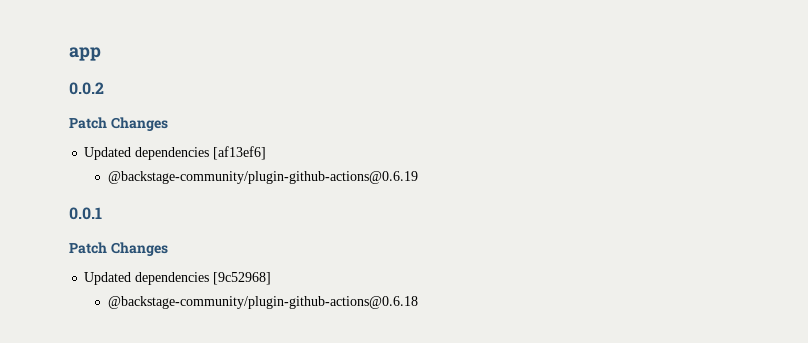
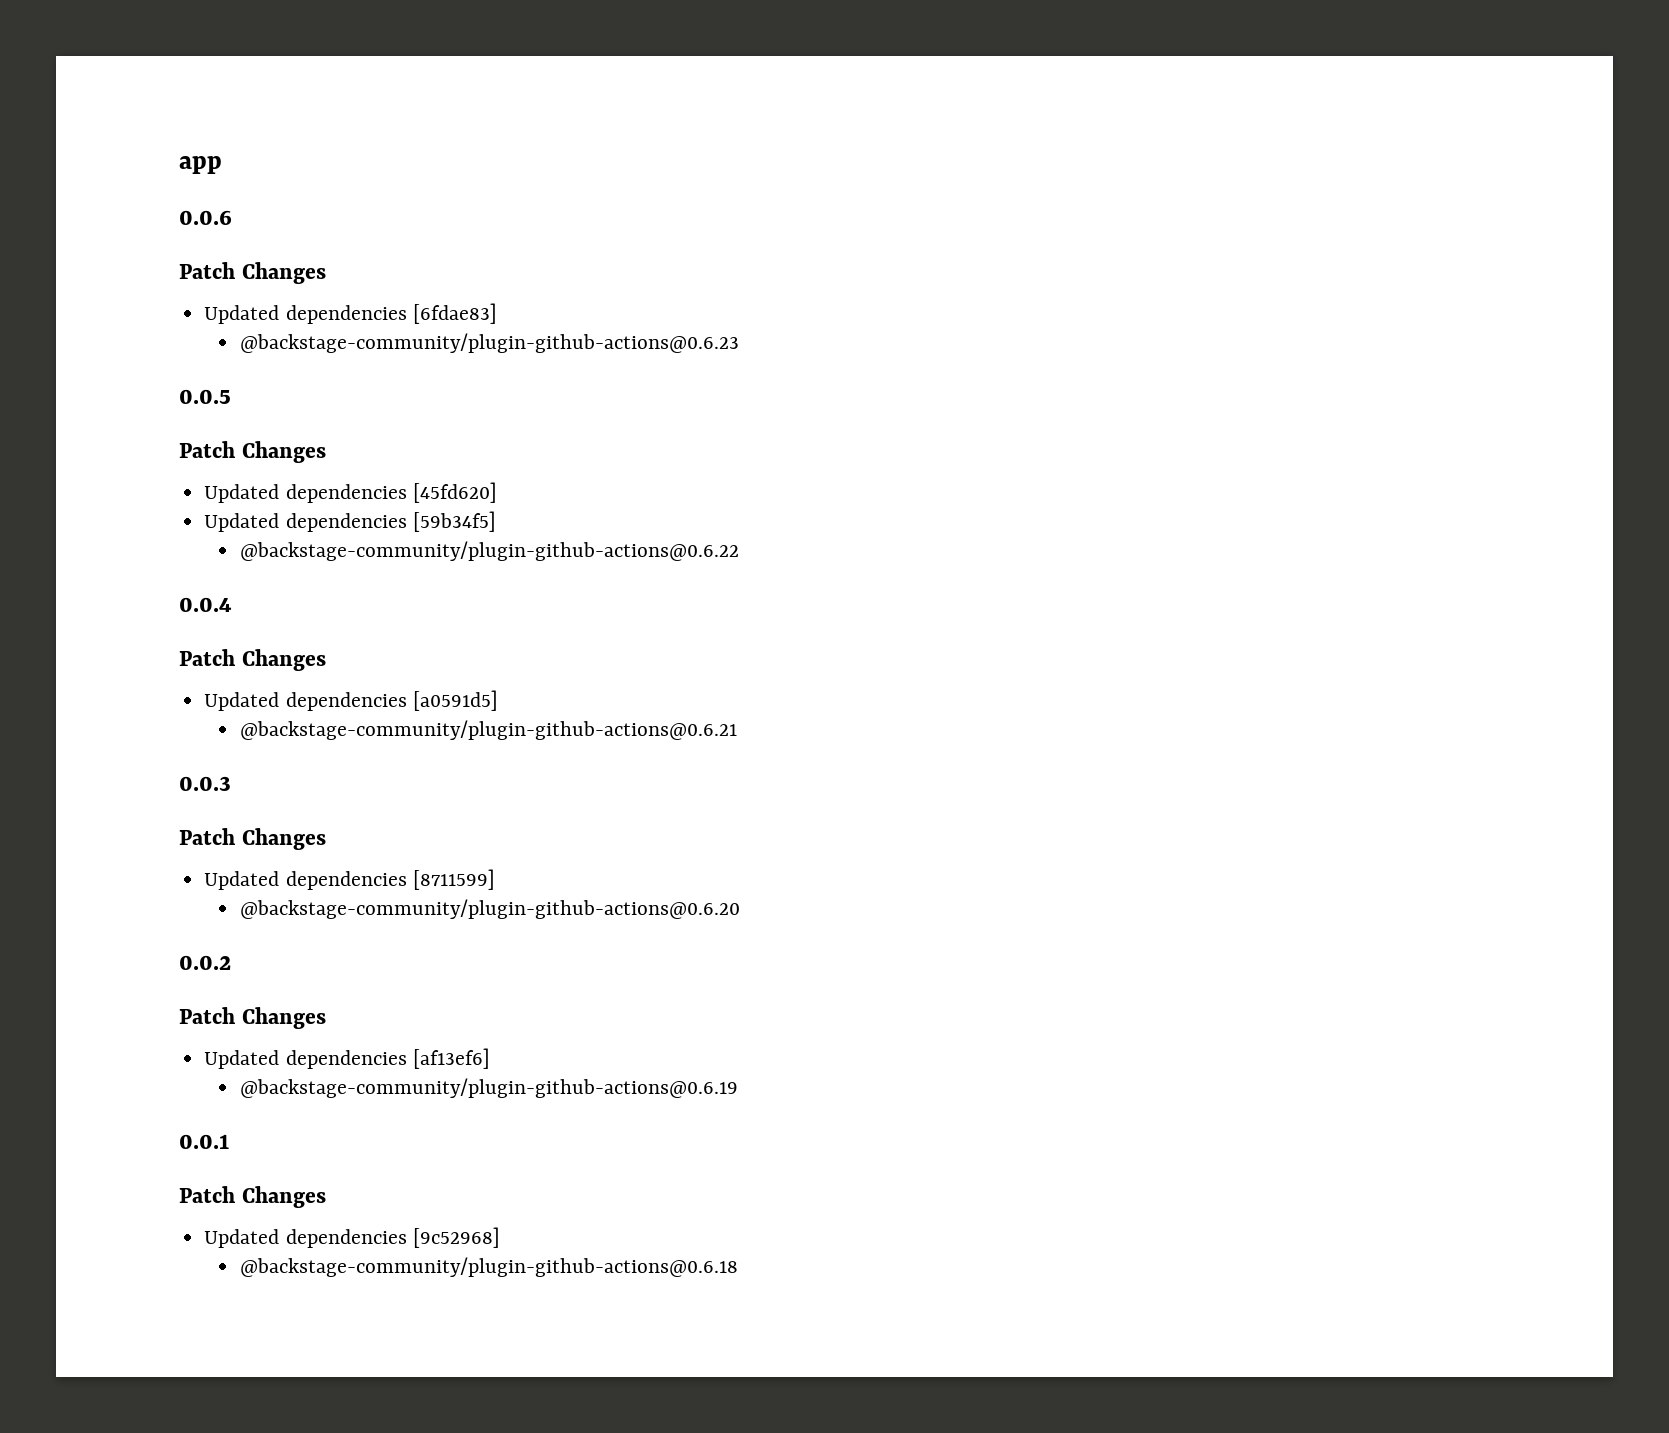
+ 0.0.6
+ Patch Changes
+ Updated dependencies [6fdae83]
+ @backstage-community/plugin-github-actions@0.6.23
+ 0.0.5
+ Patch Changes
+ Updated dependencies [45fd620]
+ Updated dependencies [59b34f5]
+ @backstage-community/plugin-github-actions@0.6.22
+ 0.0.4
+ Patch Changes
+ Updated dependencies [a0591d5]
+ @backstage-community/plugin-github-actions@0.6.21
+ 0.0.3
+ Patch Changes
+ Updated dependencies [8711599]
+ @backstage-community/plugin-github-actions@0.6.20

